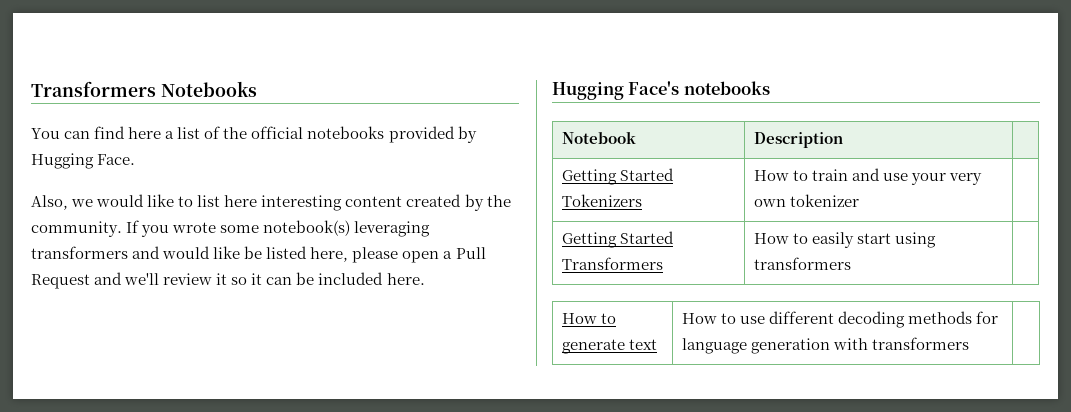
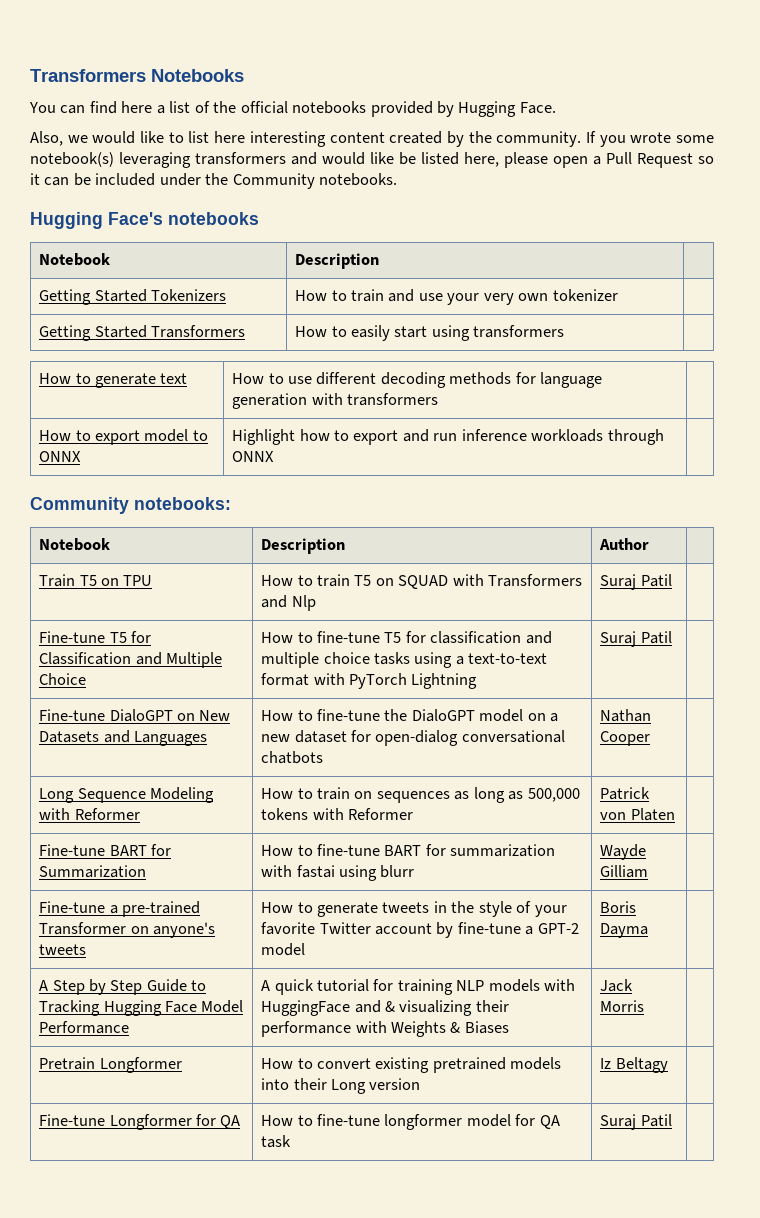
- If you wrote some notebook(s) leveraging transformers and would like be listed here, please open a Pull Request and we'll review it so it can be included here.
+ If you wrote some notebook(s) leveraging transformers and would like be listed here, please open a Pull Request so it can be included under the Community notebooks.
+ How to export model to ONNX | Highlight how to export and run inference workloads through ONNX |
+ Community notebooks:
+ Notebook | Description | Author |
+ Train T5 on TPU | How to train T5 on SQUAD with Transformers and Nlp | Suraj Patil |
+ Fine-tune T5 for Classification and Multiple Choice | How to fine-tune T5 for classification and multiple choice tasks using a text-to-text format with PyTorch Lightning | Suraj Patil |
+ Fine-tune DialoGPT on New Datasets and Languages | How to fine-tune the DialoGPT model on a new dataset for open-dialog conversational chatbots | Nathan Cooper |
+ Long Sequence Modeling with Reformer | How to train on sequences as long as 500,000 tokens with Reformer | Patrick von Platen |
+ Fine-tune BART for Summarization | How to fine-tune BART for summarization with fastai using blurr | Wayde Gilliam |
+ Fine-tune a pre-trained Transformer on anyone's tweets | How to generate tweets in the style of your favorite Twitter account by fine-tune a GPT-2 model | Boris Dayma |
+ A Step by Step Guide to Tracking Hugging Face Model Performance | A quick tutorial for training NLP models with HuggingFace and & visualizing their performance with Weights & Biases | Jack Morris |
+ Pretrain Longformer | How to convert existing pretrained models into their Long version | Iz Beltagy |
+ Fine-tune Longformer for QA | How to fine-tune longformer model for QA task | Suraj Patil |

